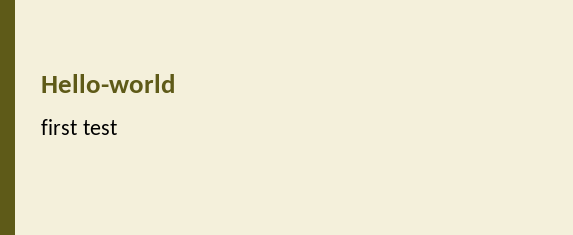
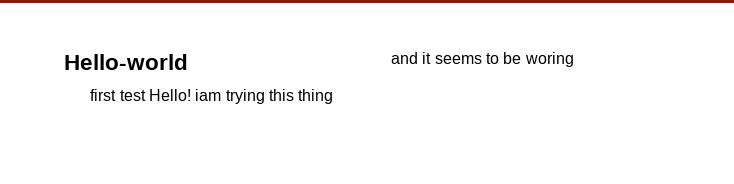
- first test
+ first test Hello! iam trying this thing and it seems to be woring

